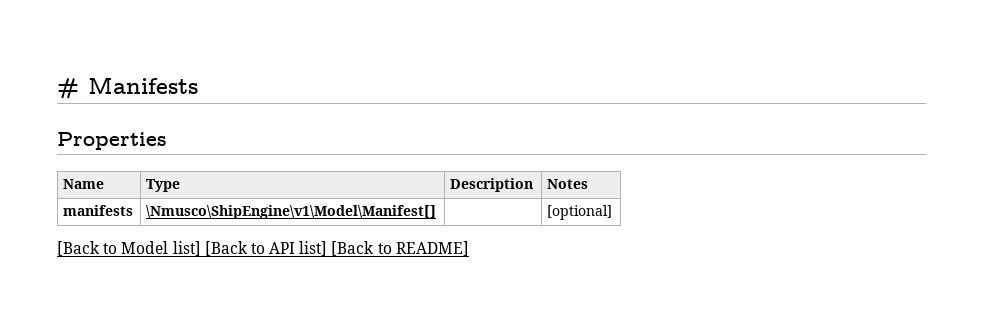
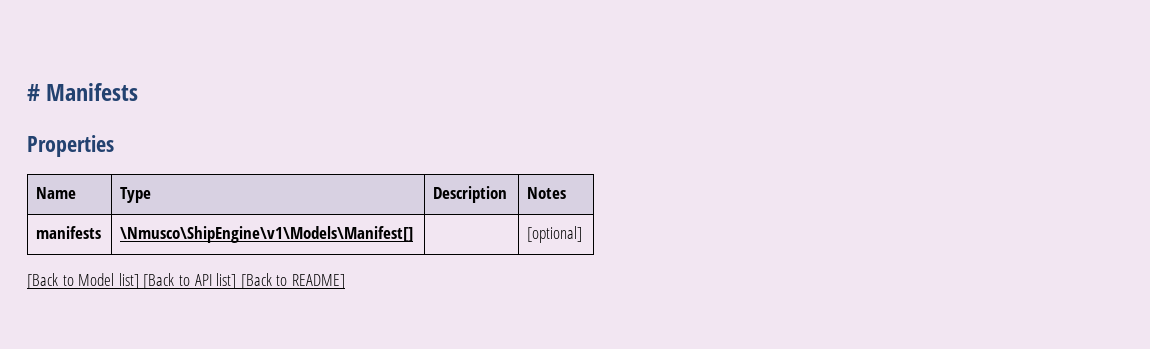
- manifests | \Nmusco\ShipEngine\v1\Model\Manifest[] | | [optional]
+ manifests | \Nmusco\ShipEngine\v1\Models\Manifest[] | | [optional]

